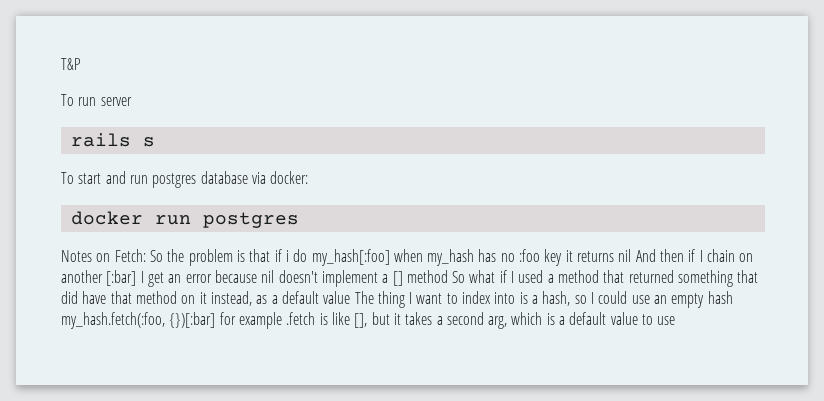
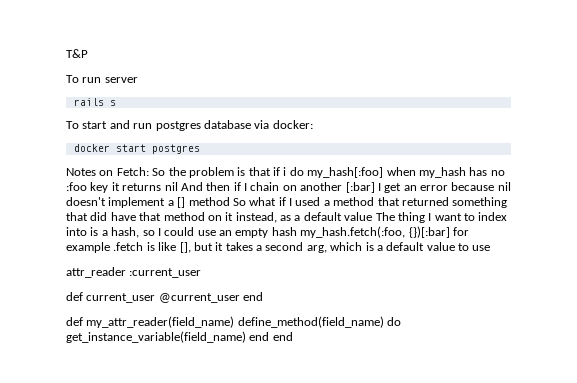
- docker run postgres
+ docker start postgres
+ attr_reader :current_user
+ def current_user @current_user end
+ def my_attr_reader(field_name) define_method(field_name) do get_instance_variable(field_name) end end

